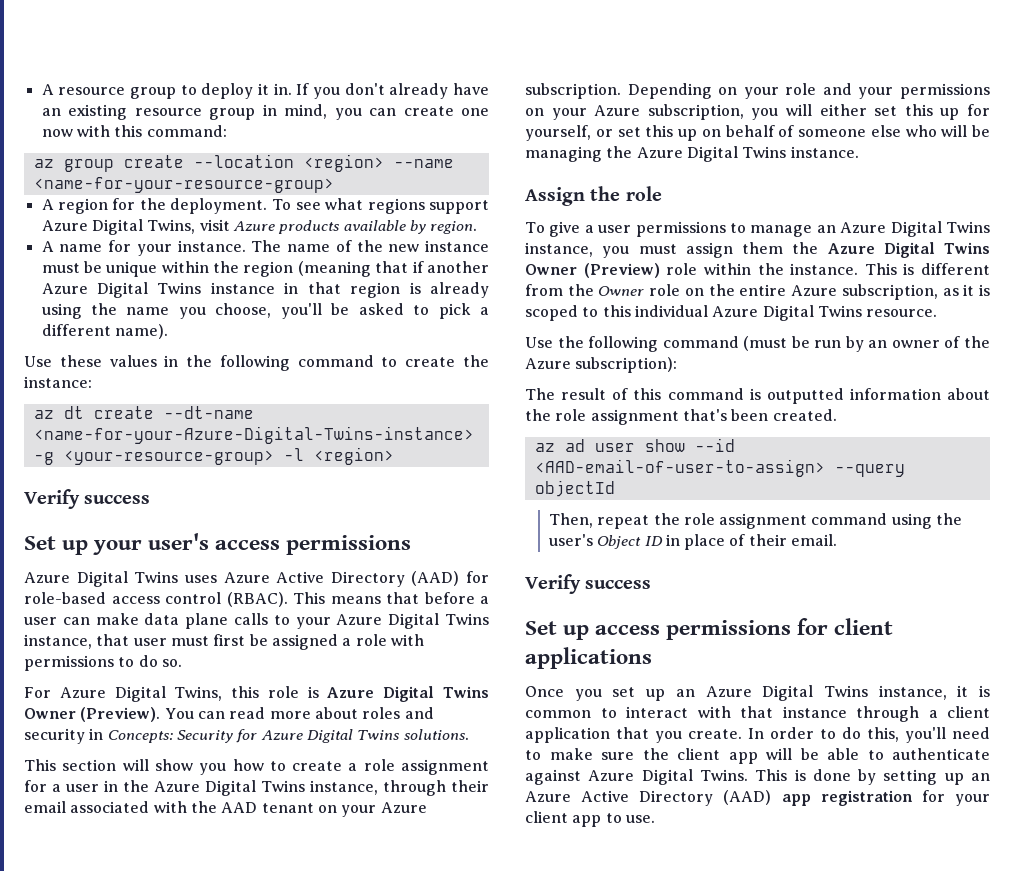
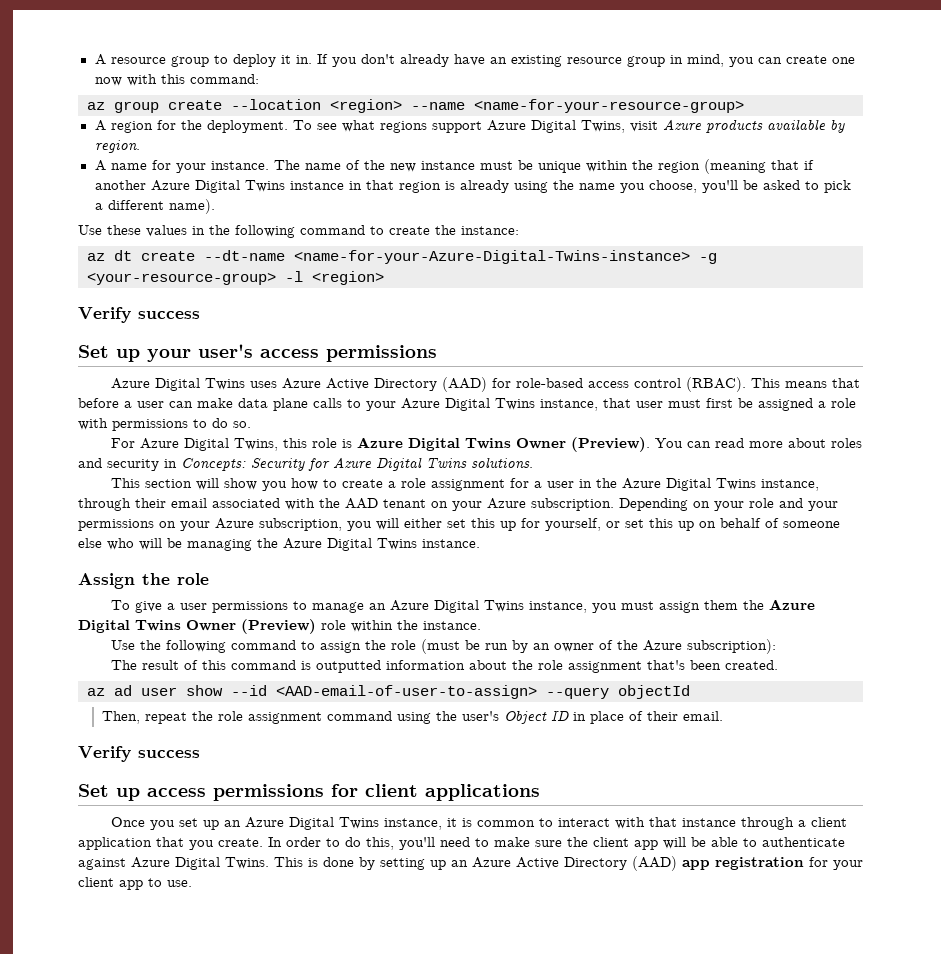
- This is different from the Owner role on the entire Azure subscription, as it is scoped to this individual Azure Digital Twins resource.
- Use the following command (must be run by an owner of the Azure subscription):
+ Use the following command to assign the role (must be run by an owner of the Azure subscription):

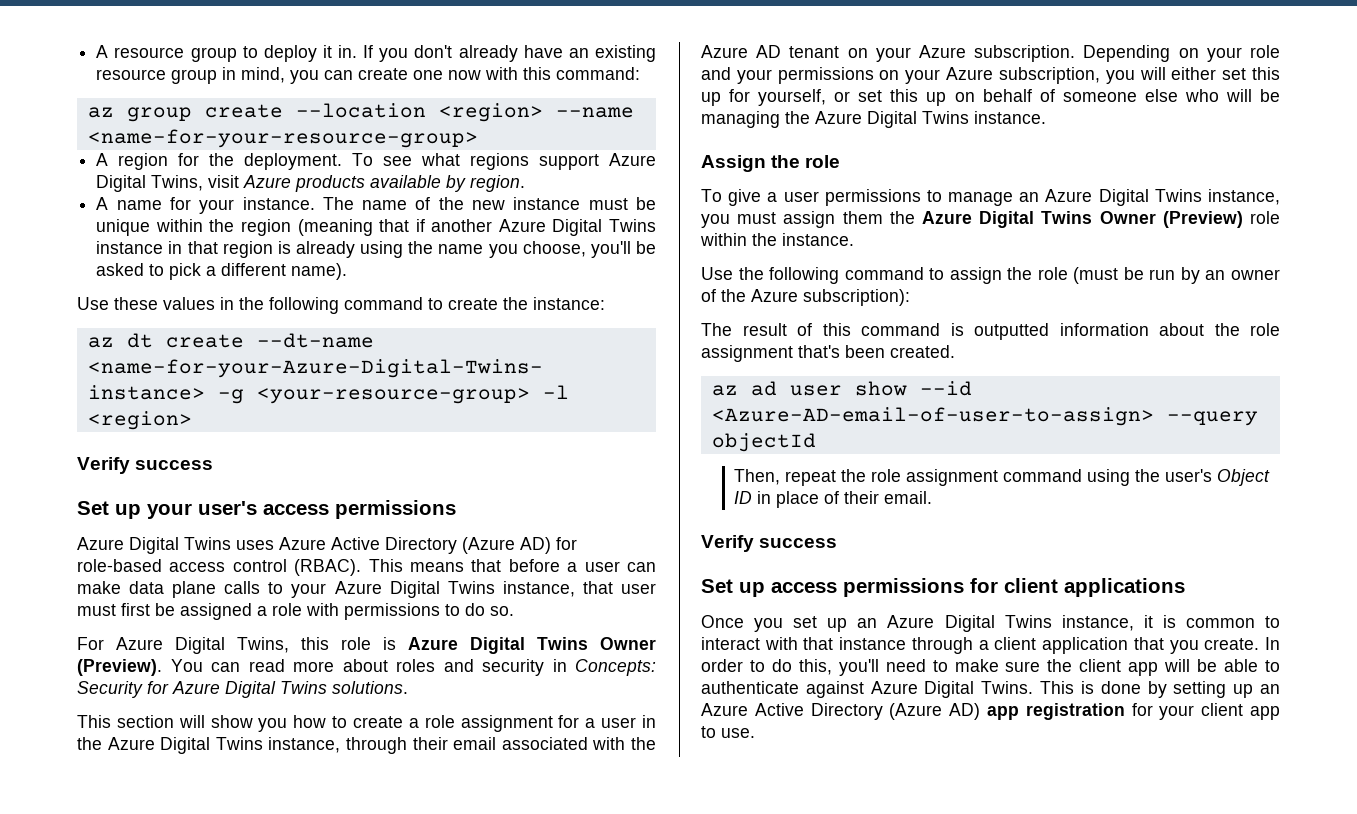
- Azure Digital Twins uses Azure Active Directory (AAD) for role-based access control (RBAC).
+ Azure Digital Twins uses Azure Active Directory (Azure AD) for role-based access control (RBAC).
- This section will show you how to create a role assignment for a user in the Azure Digital Twins instance, through their email associated with the AAD tenant on your Azure subscription.
+ This section will show you how to create a role assignment for a user in the Azure Digital Twins instance, through their email associated with the Azure AD tenant on your Azure subscription.
- az ad user show --id <AAD-email-of-user-to-assign> --query objectId
+ az ad user show --id <Azure-AD-email-of-user-to-assign> --query objectId
- This is done by setting up an Azure Active Directory (AAD) app registration for your client app to use.
+ This is done by setting up an Azure Active Directory (Azure AD) app registration for your client app to use.

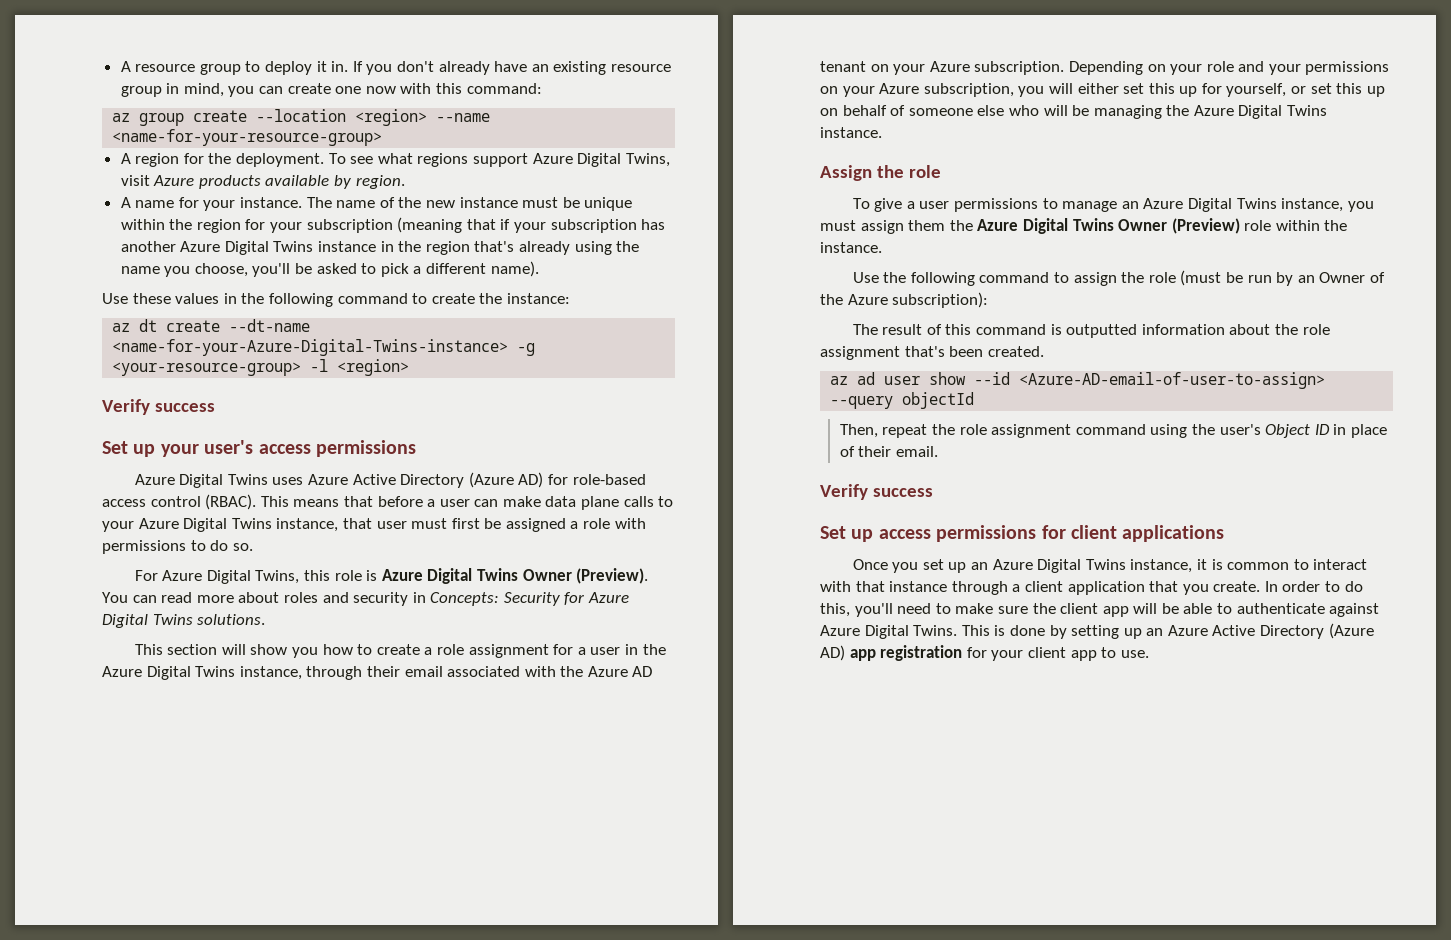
- The name of the new instance must be unique within the region (meaning that if another Azure Digital Twins instance in that region is already using the name you choose, you'll be asked to pick a different name).
+ The name of the new instance must be unique within the region for your subscription (meaning that if your subscription has another Azure Digital Twins instance in the region that's already using the name you choose, you'll be asked to pick a different name).
- Use the following command to assign the role (must be run by an owner of the Azure subscription):
+ Use the following command to assign the role (must be run by an Owner of the Azure subscription):

